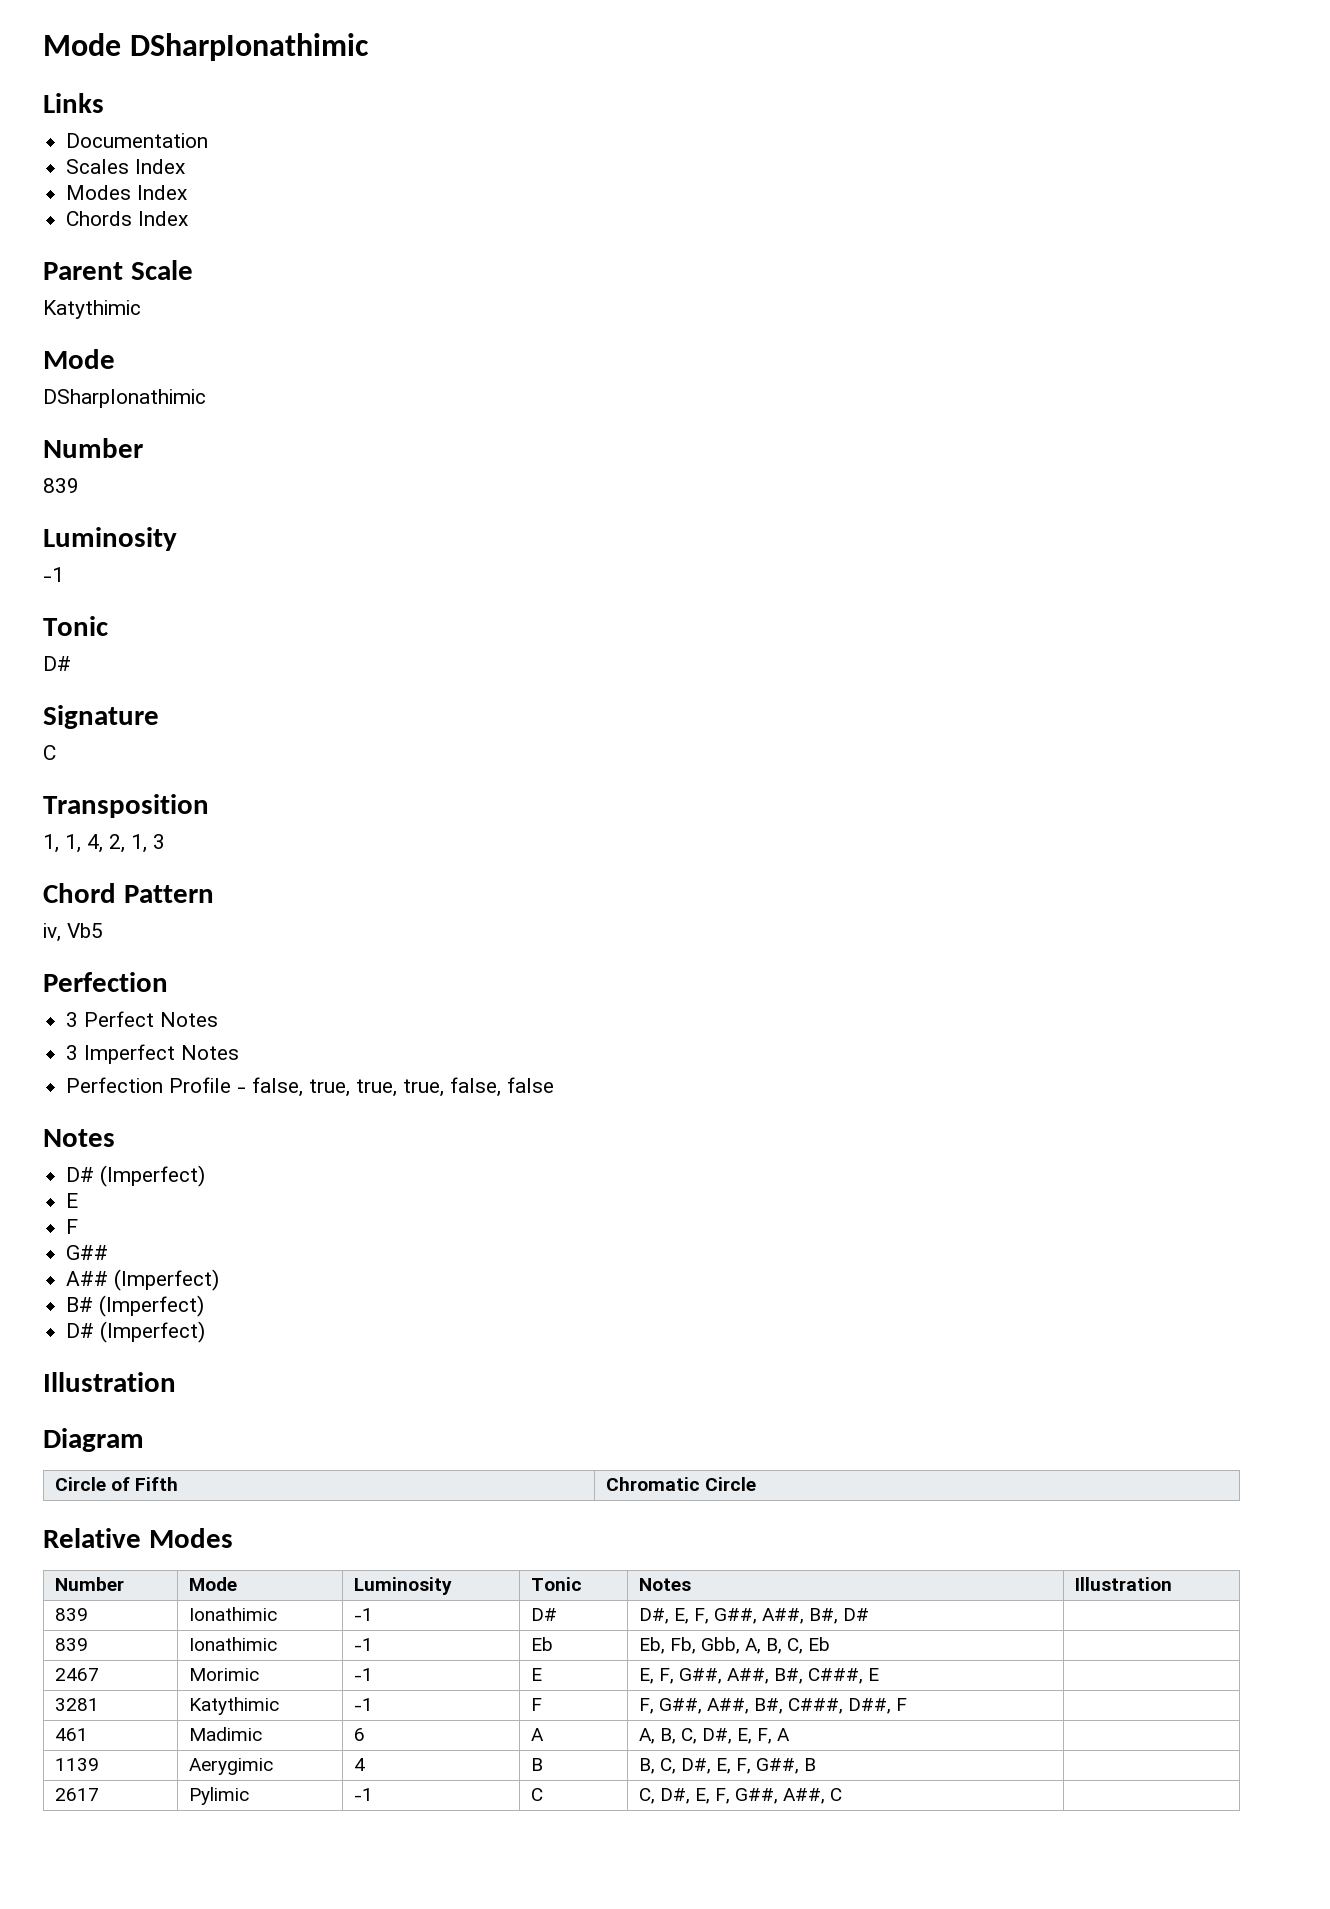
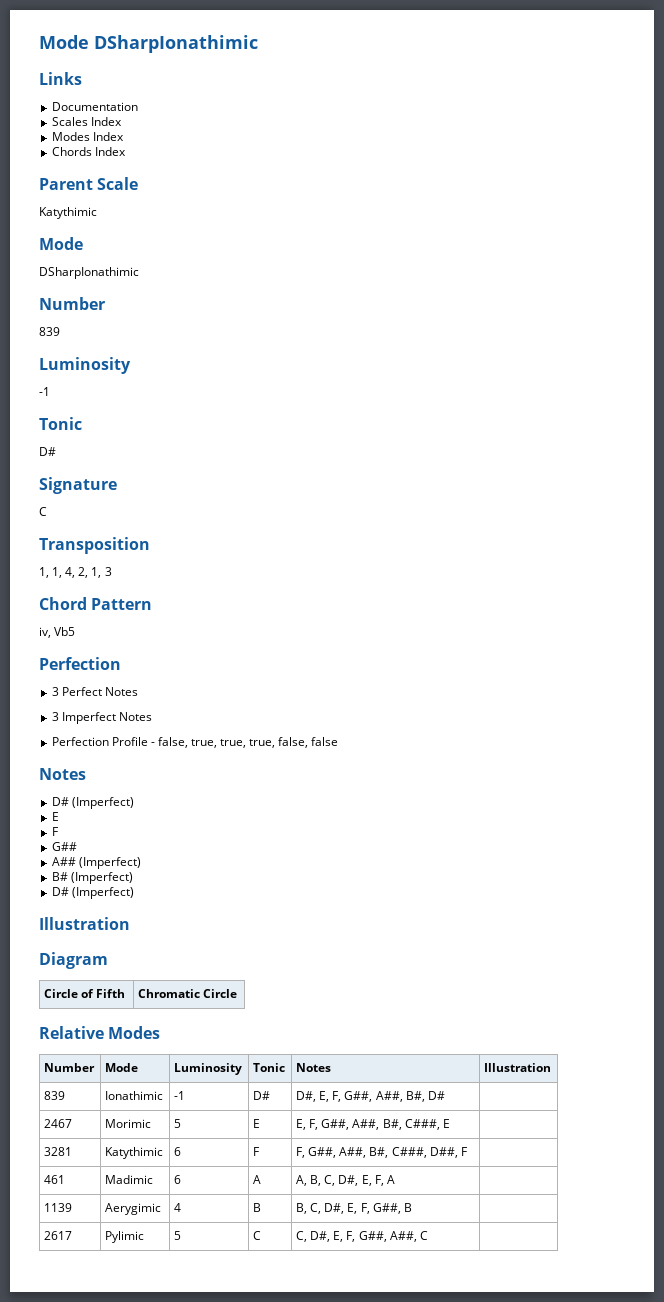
- 839 | Ionathimic | -1 | Eb | Eb, Fb, Gbb, A, B, C, Eb |
- 2467 | Morimic | -1 | E | E, F, G##, A##, B#, C###, E |
+ 2467 | Morimic | 5 | E | E, F, G##, A##, B#, C###, E |
- 3281 | Katythimic | -1 | F | F, G##, A##, B#, C###, D##, F |
+ 3281 | Katythimic | 6 | F | F, G##, A##, B#, C###, D##, F |
- 2617 | Pylimic | -1 | C | C, D#, E, F, G##, A##, C |
+ 2617 | Pylimic | 5 | C | C, D#, E, F, G##, A##, C |

